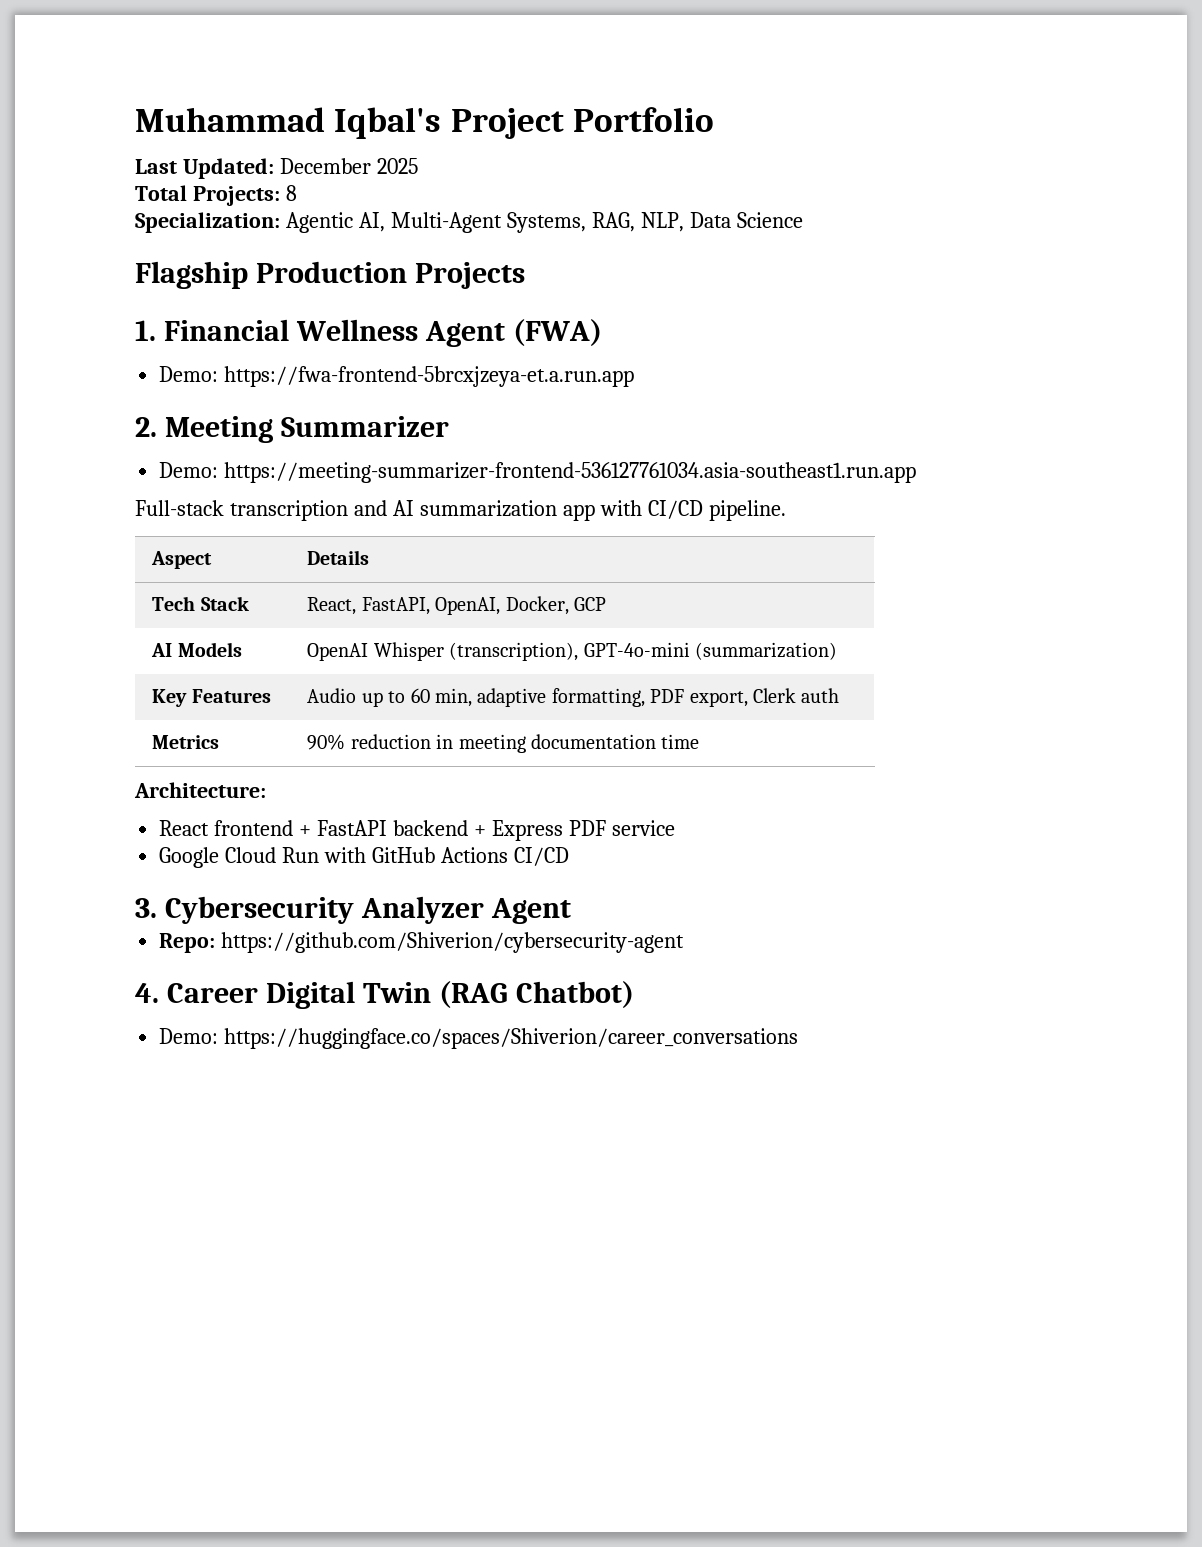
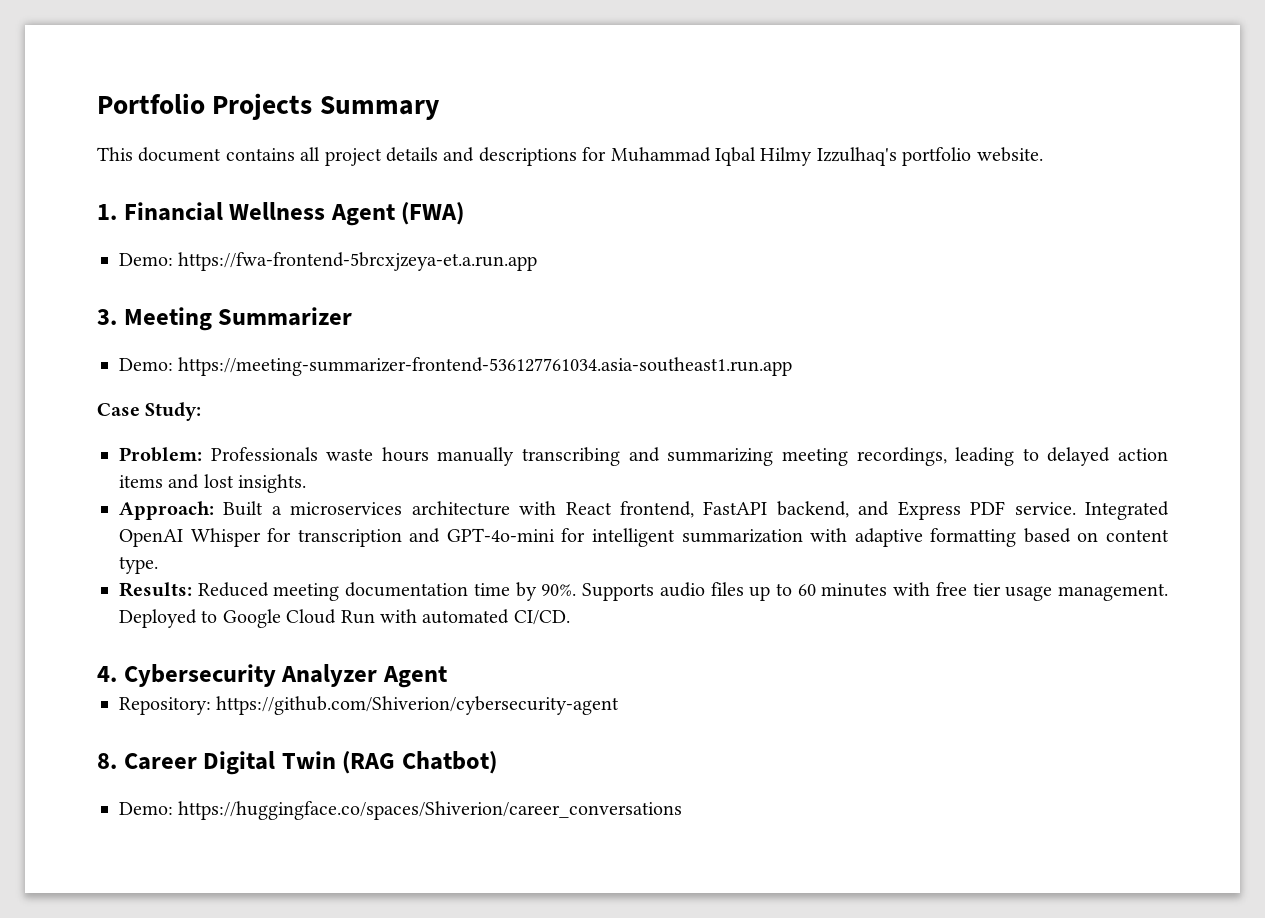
- Muhammad Iqbal's Project Portfolio
- Last Updated: December 2025
- Total Projects: 8
- Specialization: Agentic AI, Multi-Agent Systems, RAG, NLP, Data Science
- Flagship Production Projects
+ Portfolio Projects Summary
+ This document contains all project details and descriptions for Muhammad Iqbal Hilmy Izzulhaq's portfolio website.
- 2. Meeting Summarizer
+ 3. Meeting Summarizer
- Full-stack transcription and AI summarization app with CI/CD pipeline.
- Aspect | Details
- Tech Stack | React, FastAPI, OpenAI, Docker, GCP
- AI Models | OpenAI Whisper (transcription), GPT-4o-mini (summarization)
- Key Features | Audio up to 60 min, adaptive formatting, PDF export, Clerk auth
- Metrics | 90% reduction in meeting documentation time
- Architecture:
- React frontend + FastAPI backend + Express PDF service
- Google Cloud Run with GitHub Actions CI/CD
- 3. Cybersecurity Analyzer Agent
+ Case Study:
+ Problem: Professionals waste hours manually transcribing and summarizing meeting recordings, leading to delayed action items and lost insights.
+ Approach: Built a microservices architecture with React frontend, FastAPI backend, and Express PDF service. Integrated OpenAI Whisper for transcription and GPT-4o-mini for intelligent summarization with adaptive formatting based on content type.
+ Results: Reduced meeting documentation time by 90%. Supports audio files up to 60 minutes with free tier usage management. Deployed to Google Cloud Run with automated CI/CD.
+ 4. Cybersecurity Analyzer Agent
- Repo: https://github.com/Shiverion/cybersecurity-agent
+ Repository: https://github.com/Shiverion/cybersecurity-agent
- 4. Career Digital Twin (RAG Chatbot)
+ 8. Career Digital Twin (RAG Chatbot)

